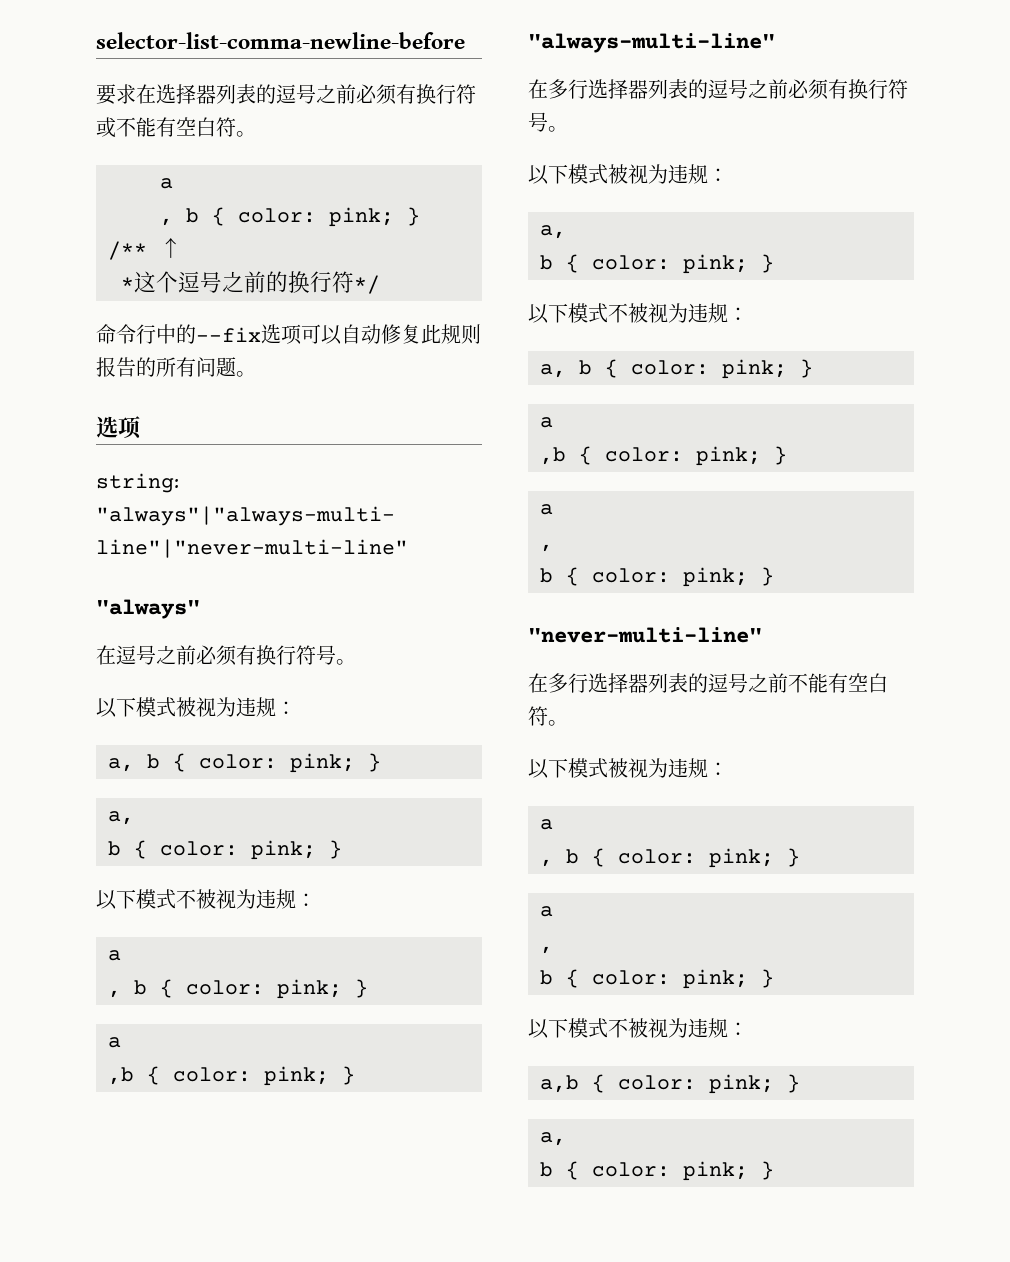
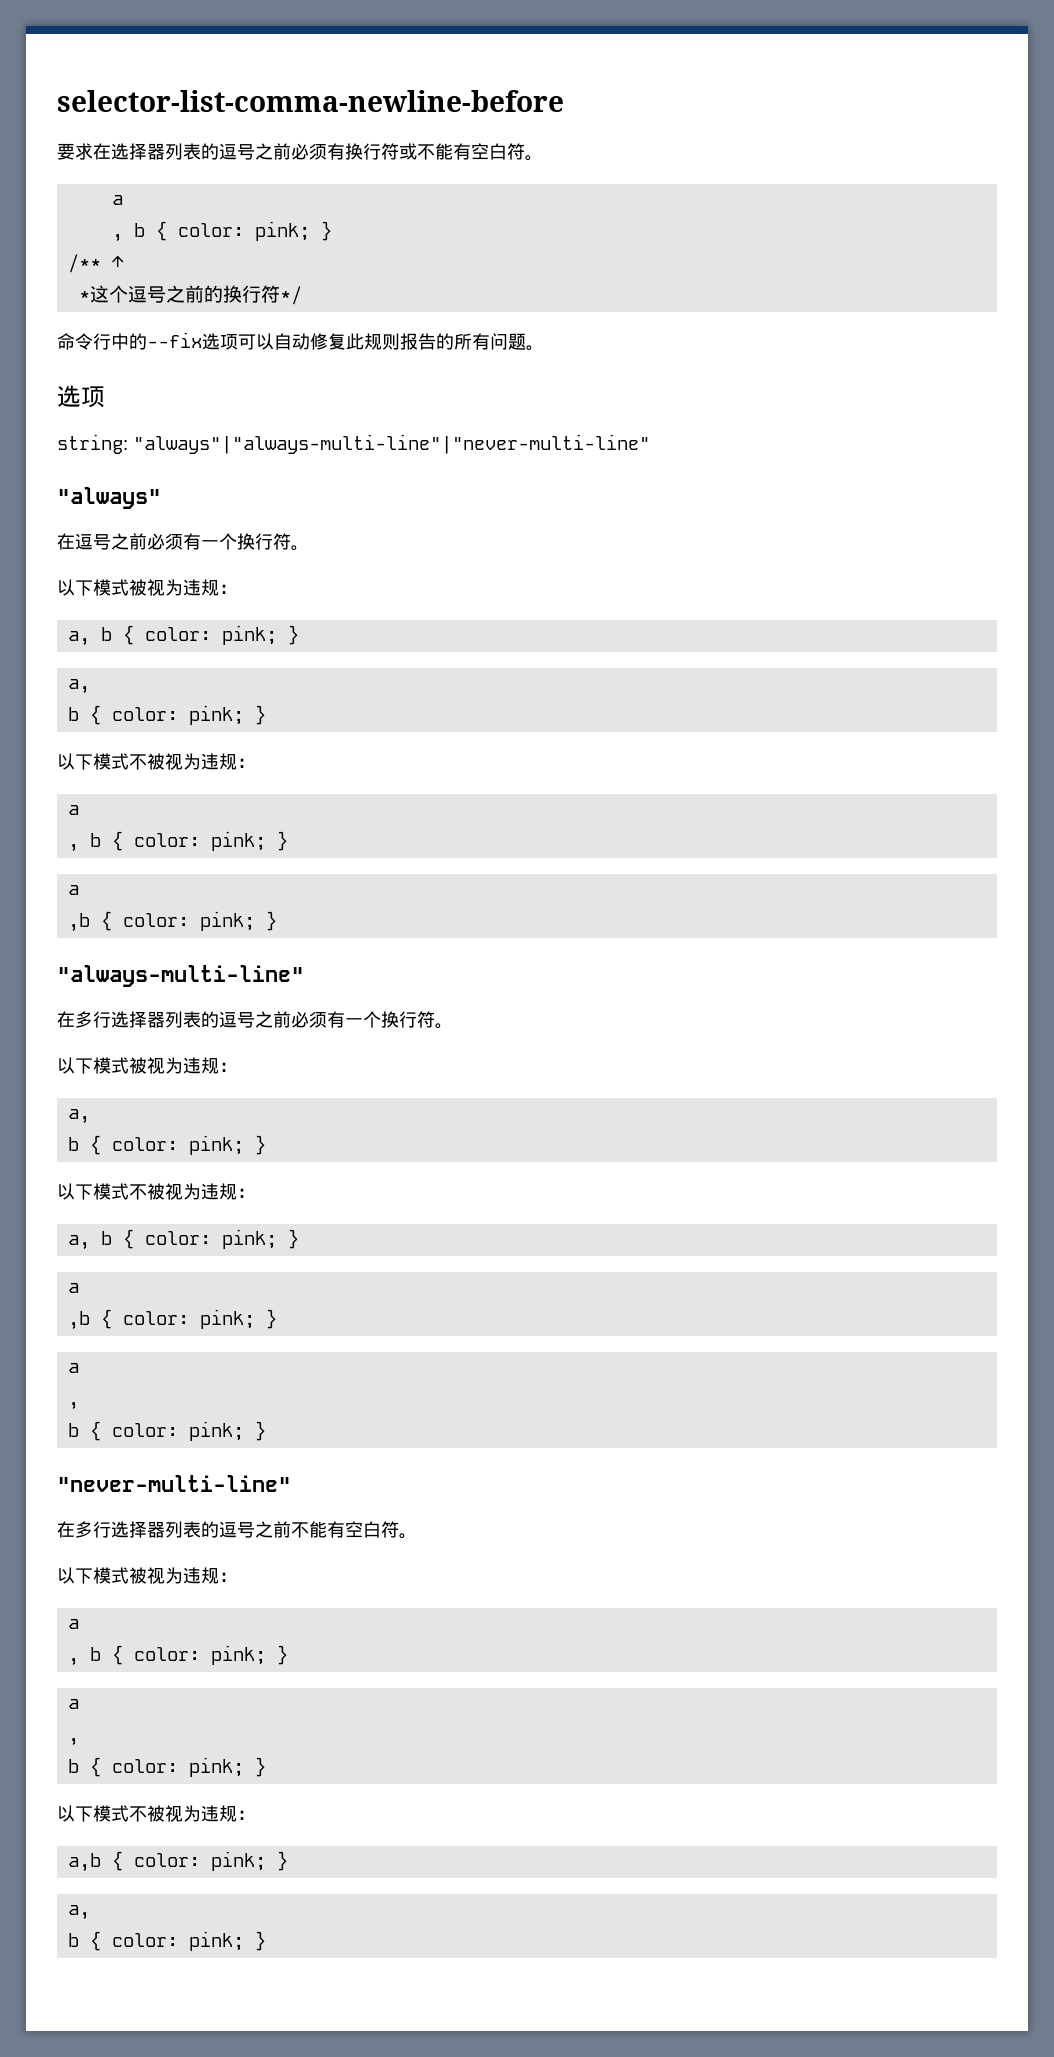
- 在逗号之前必须有换行符号。
+ 在逗号之前必须有一个换行符。
- 在多行选择器列表的逗号之前必须有换行符号。
+ 在多行选择器列表的逗号之前必须有一个换行符。

